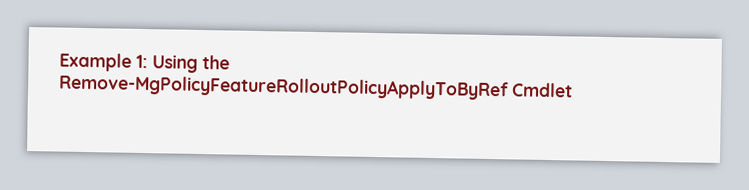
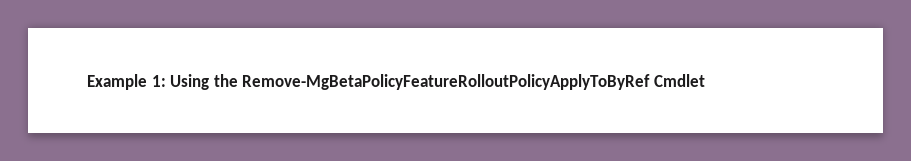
- Example 1: Using the Remove-MgPolicyFeatureRolloutPolicyApplyToByRef Cmdlet
+ Example 1: Using the Remove-MgBetaPolicyFeatureRolloutPolicyApplyToByRef Cmdlet

